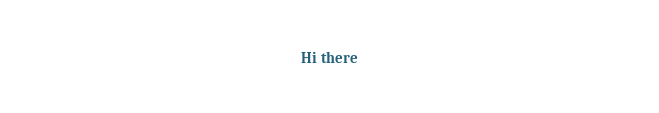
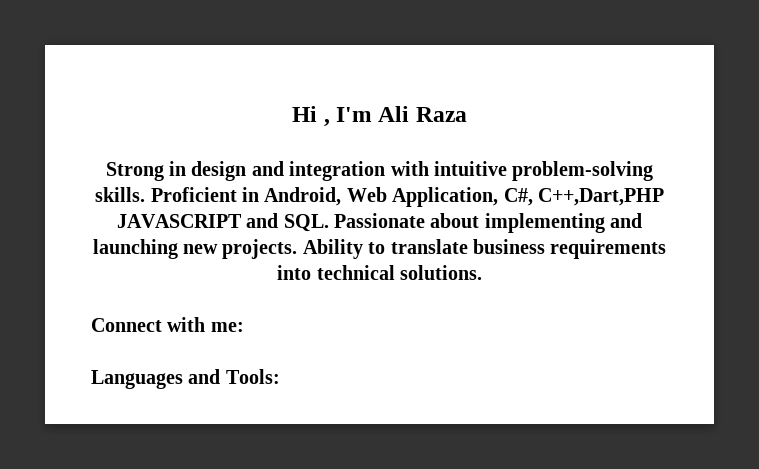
- Hi there
+ Hi , I'm Ali Raza
+ Strong in design and integration with intuitive problem-solving skills. Proficient in Android, Web Application, C#, C++,Dart,PHP JAVASCRIPT and SQL. Passionate about implementing and launching new projects. Ability to translate business requirements into technical solutions.
+ Connect with me:
+ Languages and Tools:

